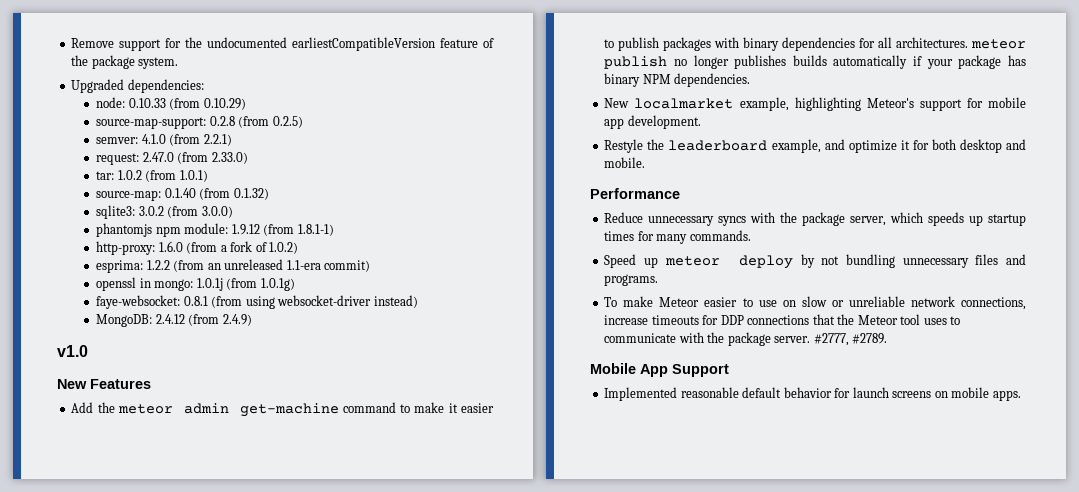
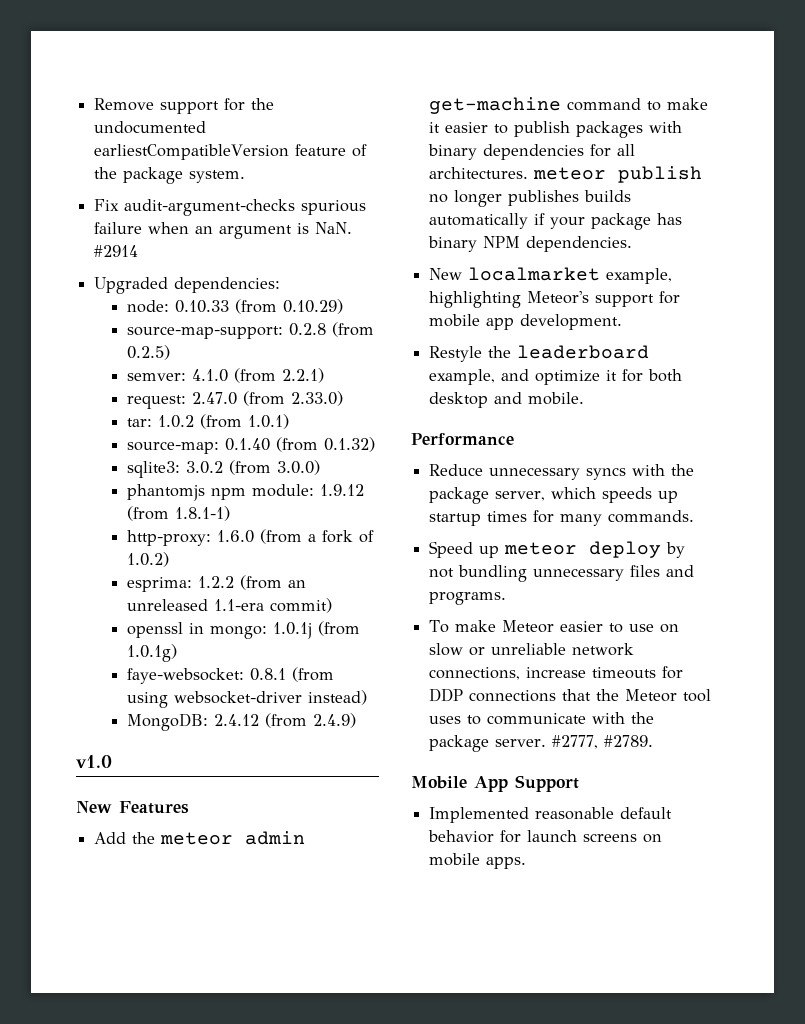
+ Fix audit-argument-checks spurious failure when an argument is NaN. #2914

